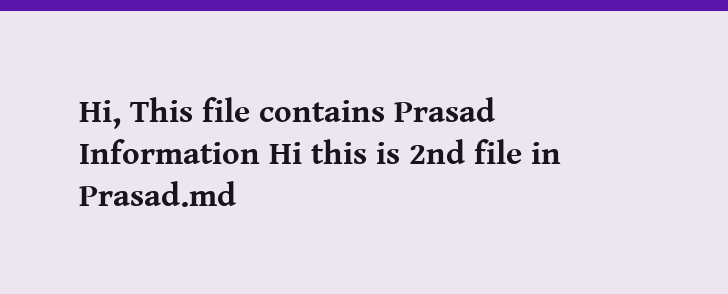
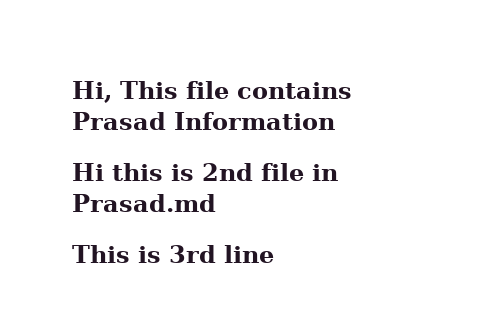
- Hi, This file contains Prasad Information Hi this is 2nd file in Prasad.md
+ Hi, This file contains Prasad Information
+ Hi this is 2nd file in Prasad.md
+ This is 3rd line

